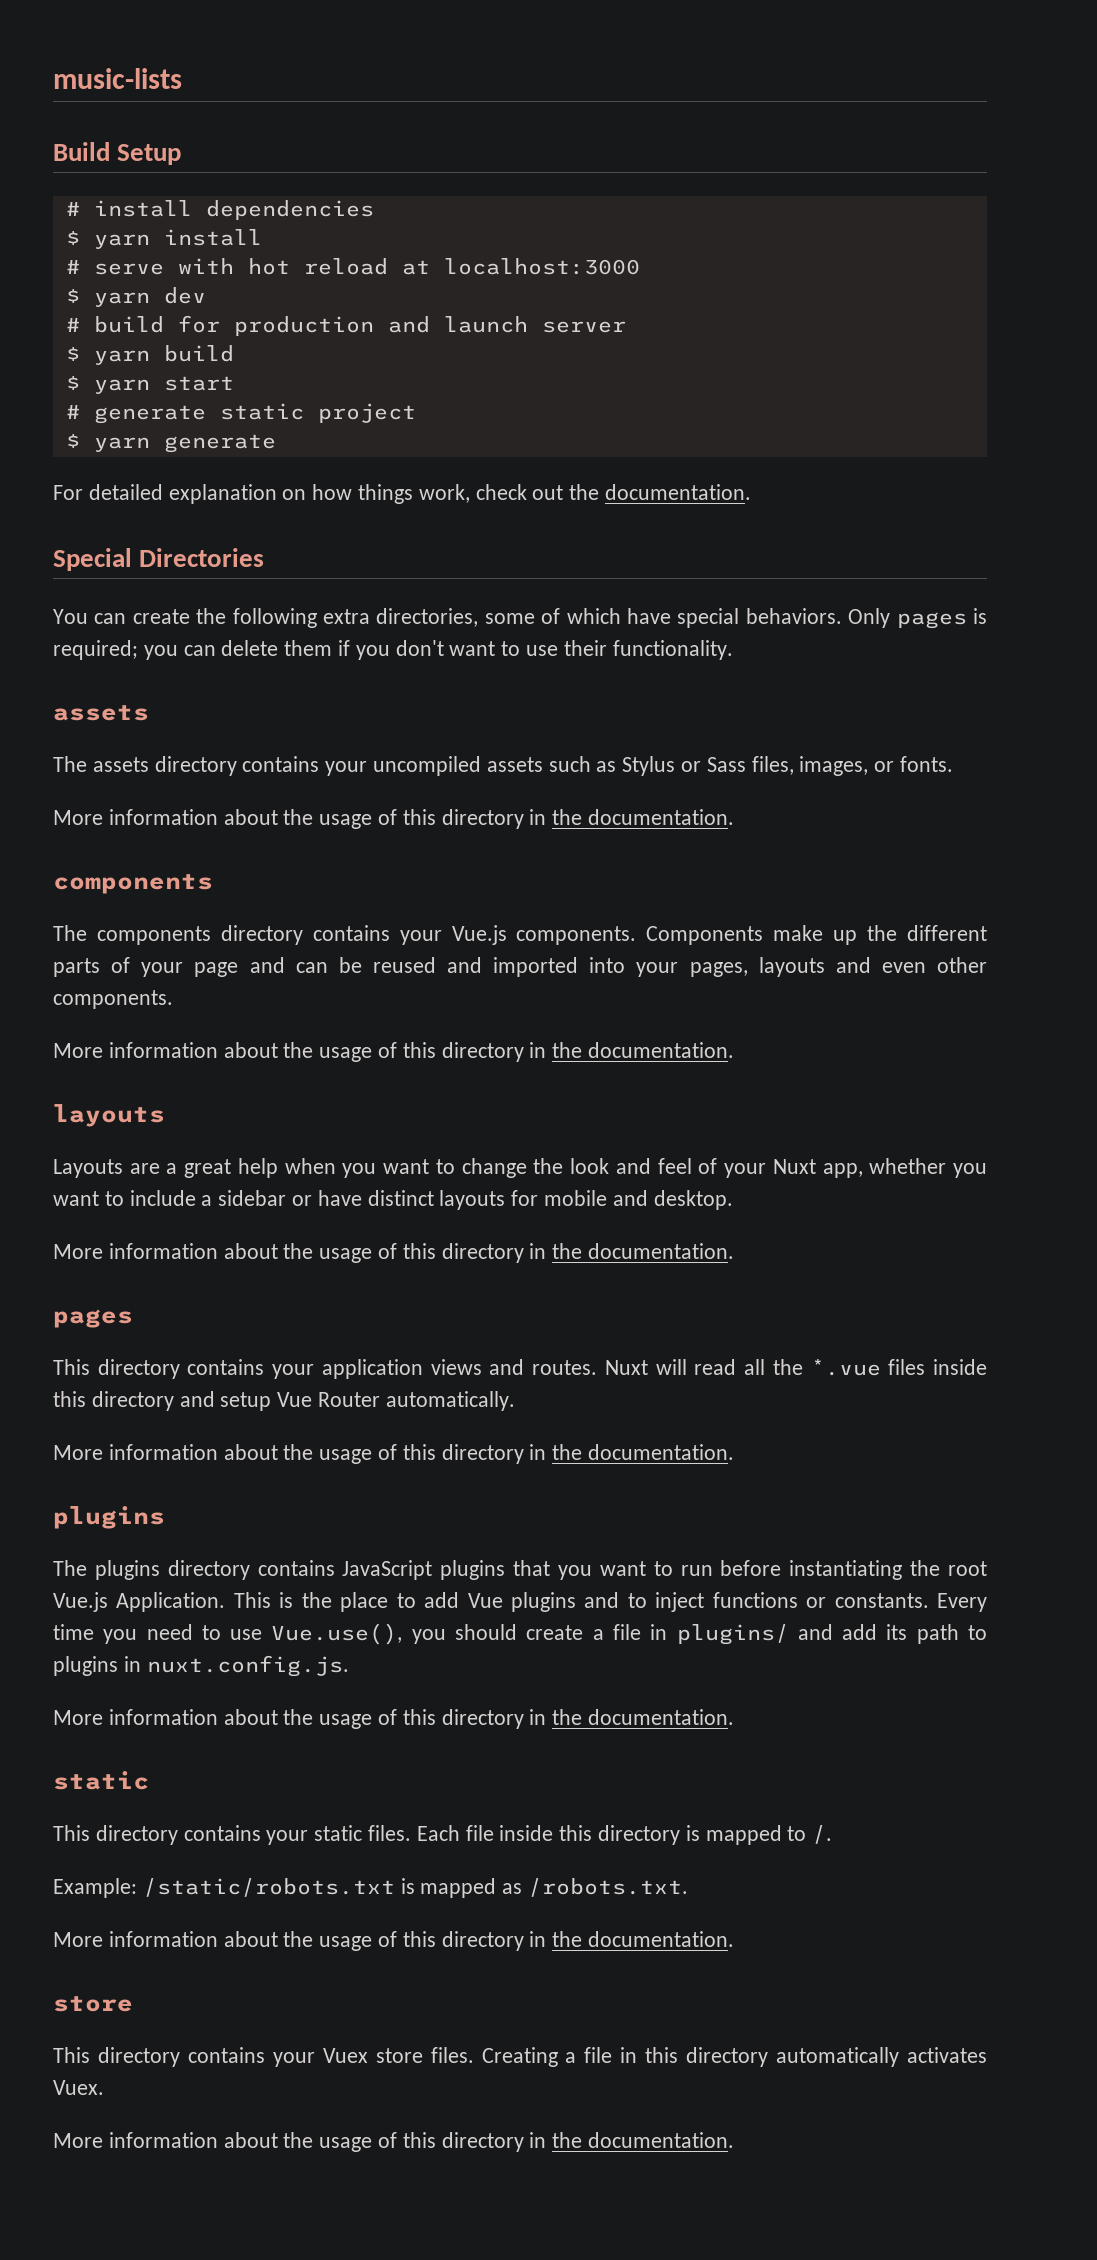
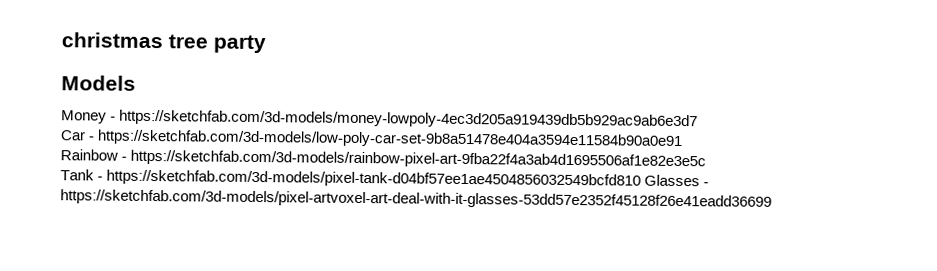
- music-lists
- Build Setup
- # install dependencies
- $ yarn install
- # serve with hot reload at localhost:3000
- $ yarn dev
- # build for production and launch server
- $ yarn build
- $ yarn start
- # generate static project
- $ yarn generate
- For detailed explanation on how things work, check out the documentation.
- Special Directories
- You can create the following extra directories, some of which have special behaviors. Only pages is required; you can delete them if you don't want to use their functionality.
- assets
- The assets directory contains your uncompiled assets such as Stylus or Sass files, images, or fonts.
- More information about the usage of this directory in the documentation.
- components
- The components directory contains your Vue.js components. Components make up the different parts of your page and can be reused and imported into your pages, layouts and even other components.
- More information about the usage of this directory in the documentation.
- layouts
- Layouts are a great help when you want to change the look and feel of your Nuxt app, whether you want to include a sidebar or have distinct layouts for mobile and desktop.
- More information about the usage of this directory in the documentation.
- pages
- This directory contains your application views and routes. Nuxt will read all the *.vue files inside this directory and setup Vue Router automatically.
- More information about the usage of this directory in the documentation.
- plugins
- The plugins directory contains JavaScript plugins that you want to run before instantiating the root Vue.js Application. This is the place to add Vue plugins and to inject functions or constants. Every time you need to use Vue.use(), you should create a file in plugins/ and add its path to plugins in nuxt.config.js.
- More information about the usage of this directory in the documentation.
- static
- This directory contains your static files. Each file inside this directory is mapped to /.
- Example: /static/robots.txt is mapped as /robots.txt.
- More information about the usage of this directory in the documentation.
- store
- This directory contains your Vuex store files. Creating a file in this directory automatically activates Vuex.
- More information about the usage of this directory in the documentation.
+ christmas tree party
+ Models
+ Money - https://sketchfab.com/3d-models/money-lowpoly-4ec3d205a919439db5b929ac9ab6e3d7
+ Car - https://sketchfab.com/3d-models/low-poly-car-set-9b8a51478e404a3594e11584b90a0e91
+ Rainbow - https://sketchfab.com/3d-models/rainbow-pixel-art-9fba22f4a3ab4d1695506af1e82e3e5c
+ Tank - https://sketchfab.com/3d-models/pixel-tank-d04bf57ee1ae4504856032549bcfd810 Glasses - https://sketchfab.com/3d-models/pixel-artvoxel-art-deal-with-it-glasses-53dd57e2352f45128f26e41eadd36699

